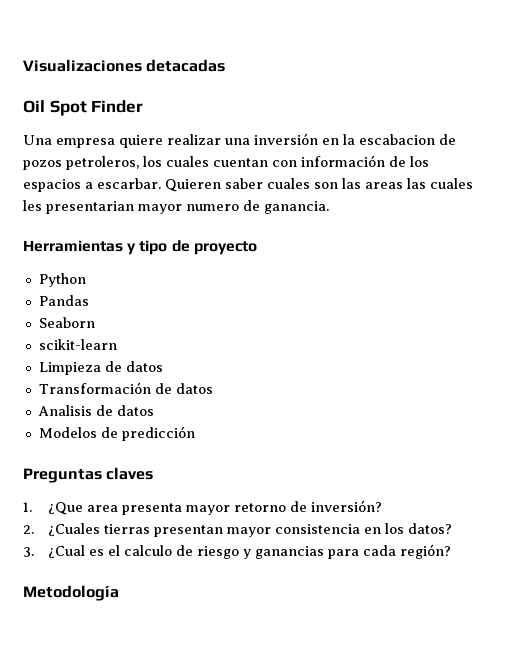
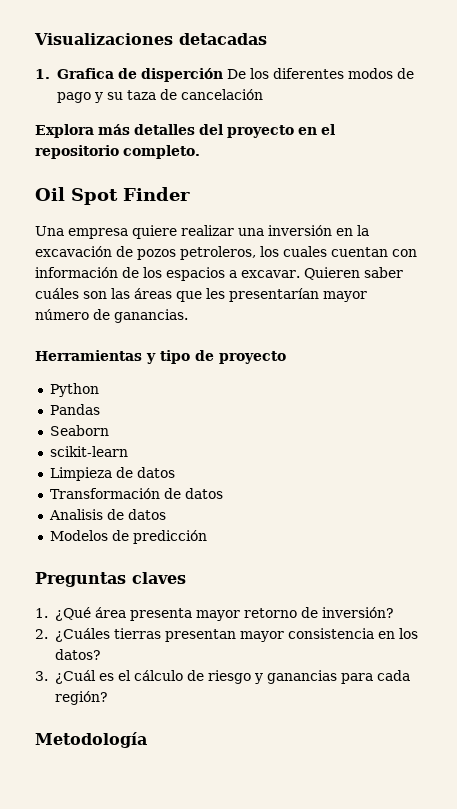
+ 1. Grafica de disperción De los diferentes modos de pago y su taza de cancelación
+ Explora más detalles del proyecto en el repositorio completo.
- Una empresa quiere realizar una inversión en la escabacion de pozos petroleros, los cuales cuentan con información de los espacios a escarbar.
+ Una empresa quiere realizar una inversión en la excavación de pozos petroleros, los cuales cuentan con información de los espacios a excavar.
- Quieren saber cuales son las areas las cuales les presentarian mayor numero de ganancia.
+ Quieren saber cuáles son las áreas que les presentarían mayor número de ganancias.
- 1. ¿Que area presenta mayor retorno de inversión?
+ 1. ¿Qué área presenta mayor retorno de inversión?
- 2. ¿Cuales tierras presentan mayor consistencia en los datos?
+ 2. ¿Cuáles tierras presentan mayor consistencia en los datos?
- 3. ¿Cual es el calculo de riesgo y ganancias para cada región?
+ 3. ¿Cuál es el cálculo de riesgo y ganancias para cada región?

